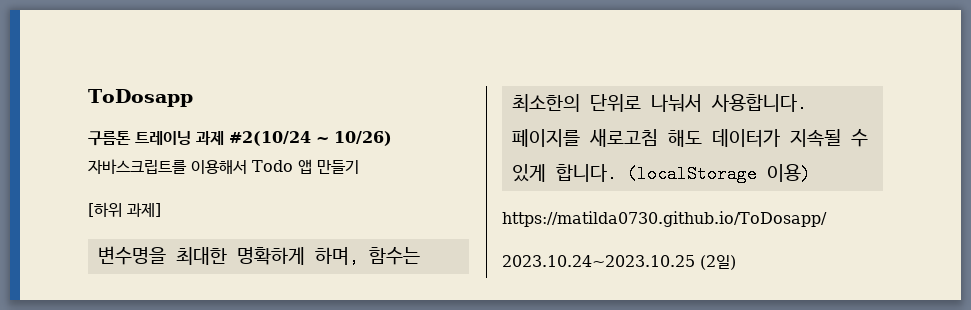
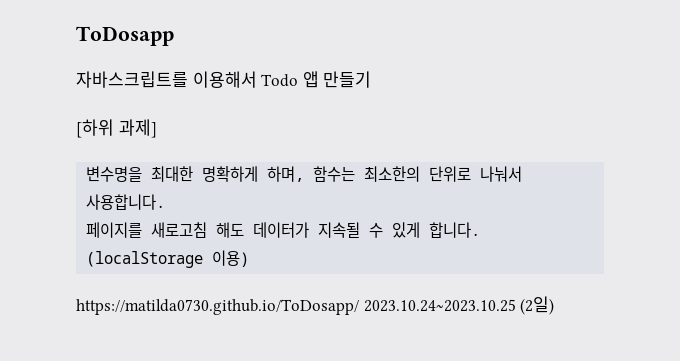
- 구름톤 트레이닝 과제 #2(10/24 ~ 10/26) 자바스크립트를 이용해서 Todo 앱 만들기
+ 자바스크립트를 이용해서 Todo 앱 만들기
- https://matilda0730.github.io/ToDosapp/
- 2023.10.24~2023.10.25 (2일)
+ https://matilda0730.github.io/ToDosapp/ 2023.10.24~2023.10.25 (2일)

